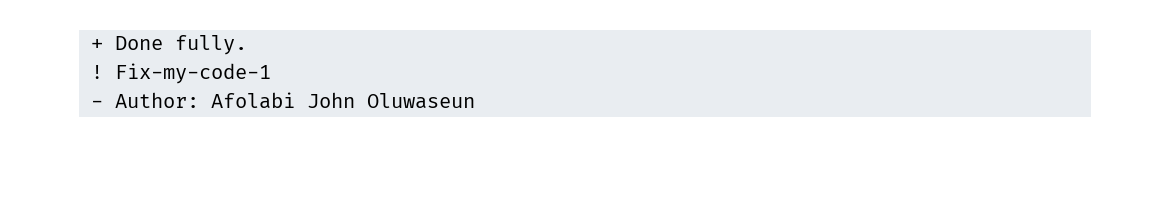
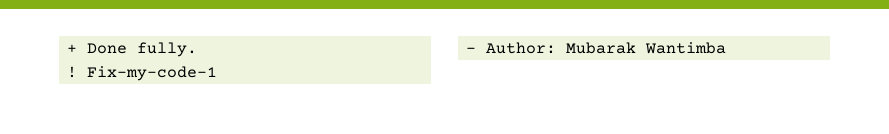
- - Author: Afolabi John Oluwaseun
+ - Author: Mubarak Wantimba

